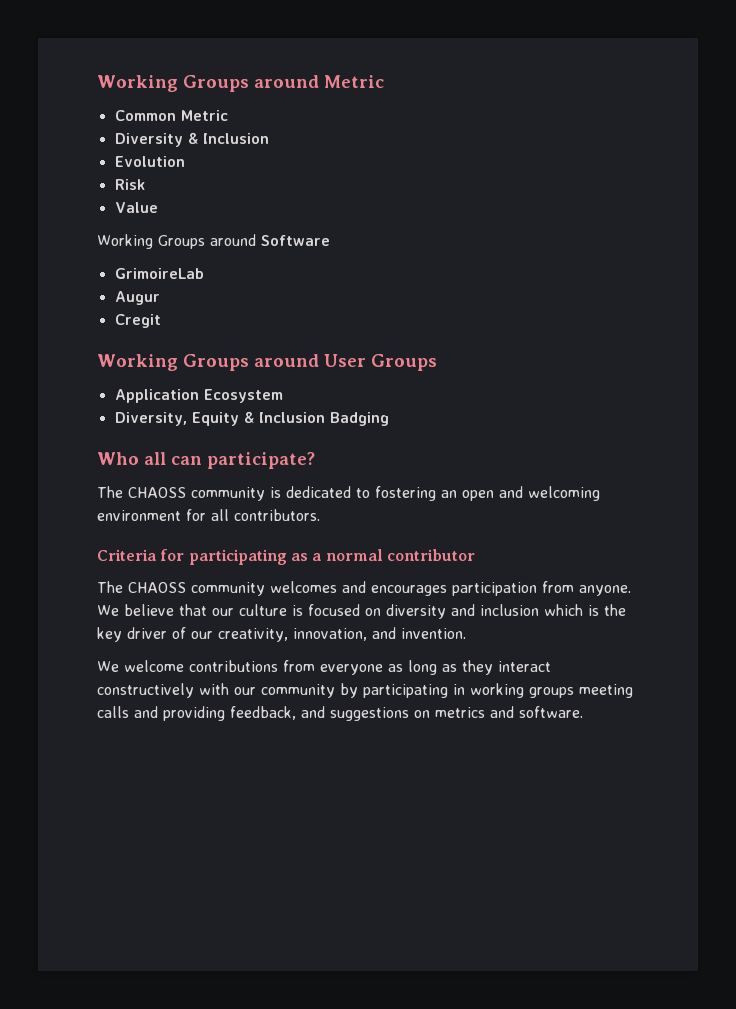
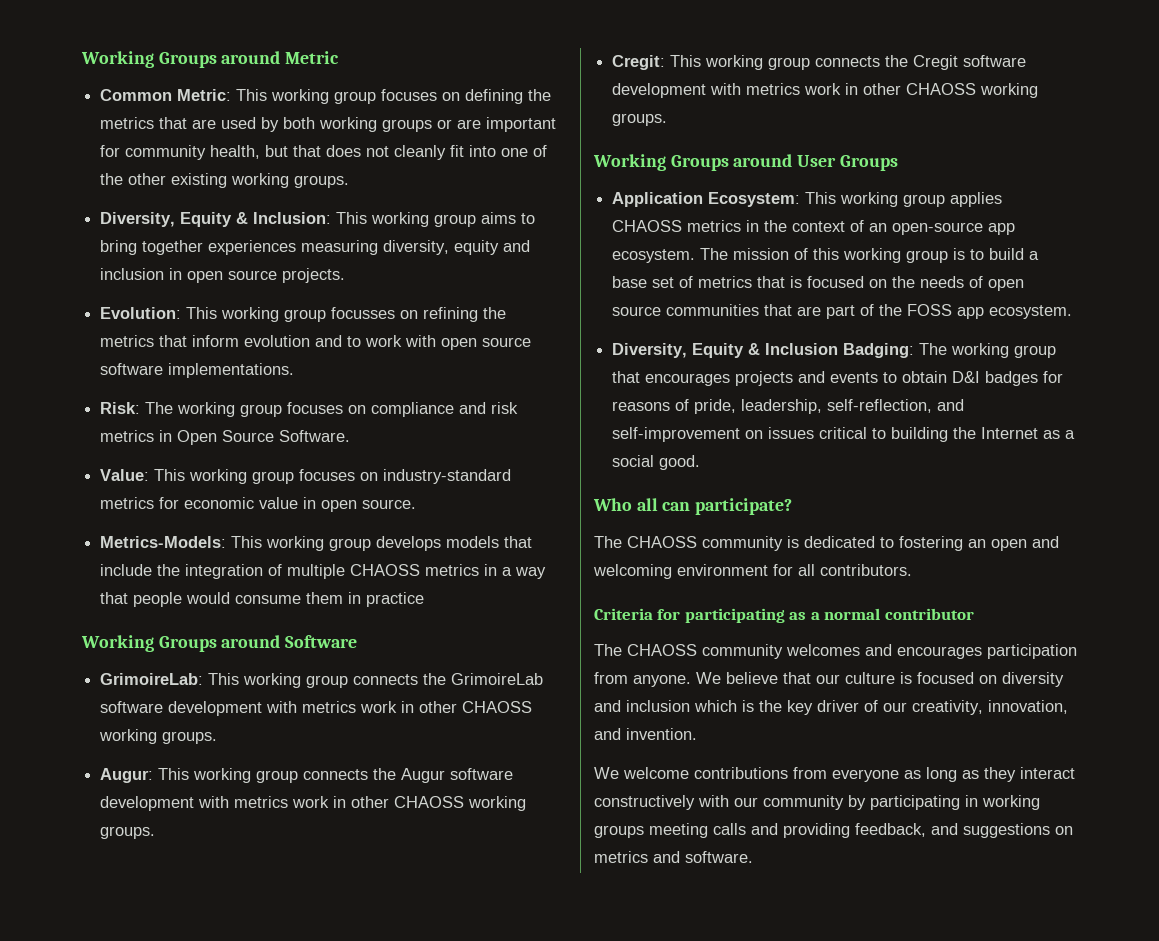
- Common Metric
- Diversity & Inclusion
- Evolution
- Risk
- Value
+ Common Metric: This working group focuses on defining the metrics that are used by both working groups or are important for community health, but that does not cleanly fit into one of the other existing working groups.
+ Diversity, Equity & Inclusion: This working group aims to bring together experiences measuring diversity, equity and inclusion in open source projects.
+ Evolution: This working group focusses on refining the metrics that inform evolution and to work with open source software implementations.
+ Risk: The working group focuses on compliance and risk metrics in Open Source Software.
+ Value: This working group focuses on industry-standard metrics for economic value in open source.
+ Metrics-Models: This working group develops models that include the integration of multiple CHAOSS metrics in a way that people would consume them in practice
  Working Groups around Software
- GrimoireLab
- Augur
- Cregit
+ GrimoireLab: This working group connects the GrimoireLab software development with metrics work in other CHAOSS working groups.
+ Augur: This working group connects the Augur software development with metrics work in other CHAOSS working groups.
+ Cregit: This working group connects the Cregit software development with metrics work in other CHAOSS working groups.
- Application Ecosystem
- Diversity, Equity & Inclusion Badging
+ Application Ecosystem: This working group applies CHAOSS metrics in the context of an open-source app ecosystem. The mission of this working group is to build a base set of metrics that is focused on the needs of open source communities that are part of the FOSS app ecosystem.
+ Diversity, Equity & Inclusion Badging: The working group that encourages projects and events to obtain D&I badges for reasons of pride, leadership, self-reflection, and self-improvement on issues critical to building the Internet as a social good.

